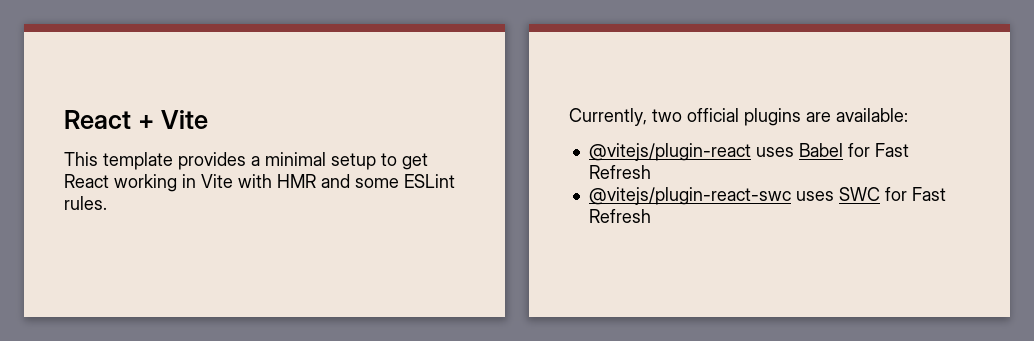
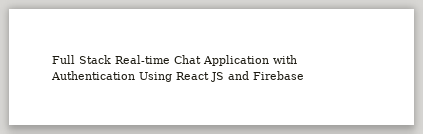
- React + Vite
- This template provides a minimal setup to get React working in Vite with HMR and some ESLint rules.
- Currently, two official plugins are available:
- @vitejs/plugin-react uses Babel for Fast Refresh
- @vitejs/plugin-react-swc uses SWC for Fast Refresh
+ Full Stack Real-time Chat Application with Authentication Using React JS and Firebase

